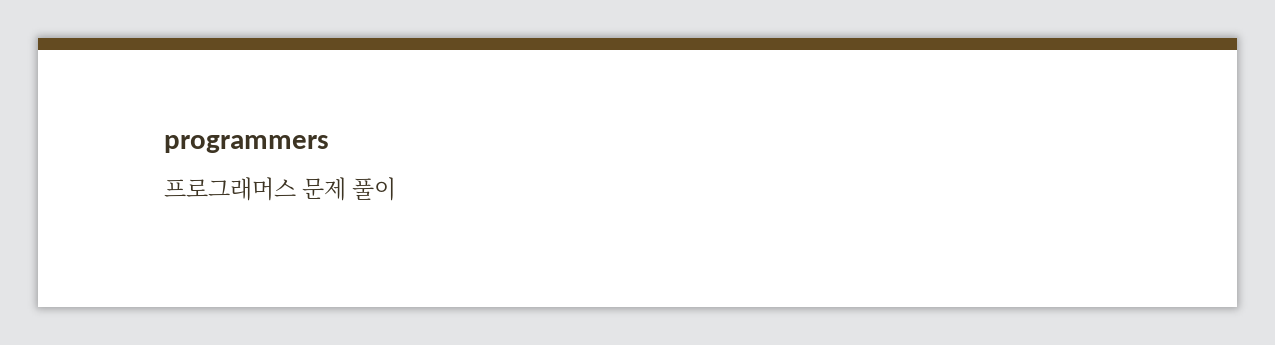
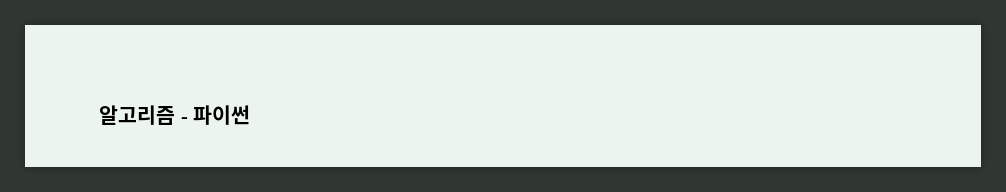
- programmers
- 프로그래머스 문제 풀이
+ 알고리즘 - 파이썬

